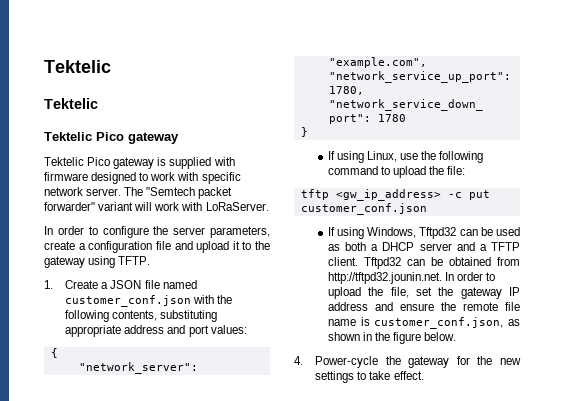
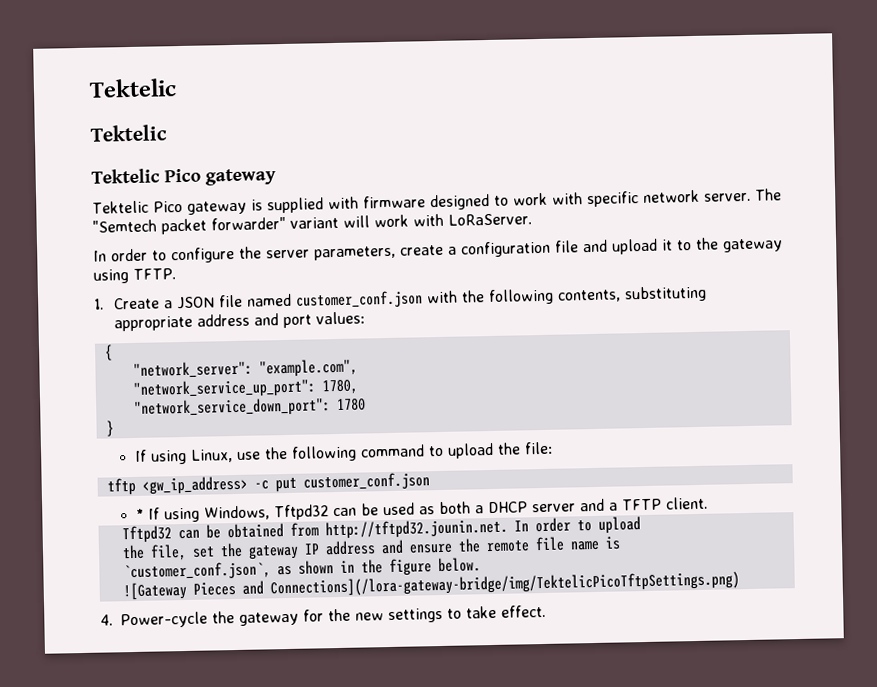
- If using Windows, Tftpd32 can be used as both a DHCP server and a TFTP client. Tftpd32 can be obtained from http://tftpd32.jounin.net. In order to upload the file, set the gateway IP address and ensure the remote file name is customer_conf.json, as shown in the figure below.
+ * If using Windows, Tftpd32 can be used as both a DHCP server and a TFTP client.
+ Tftpd32 can be obtained from http://tftpd32.jounin.net. In order to upload
+ the file, set the gateway IP address and ensure the remote file name is
+ `customer_conf.json`, as shown in the figure below.
+ ![Gateway Pieces and Connections](/lora-gateway-bridge/img/TektelicPicoTftpSettings.png)

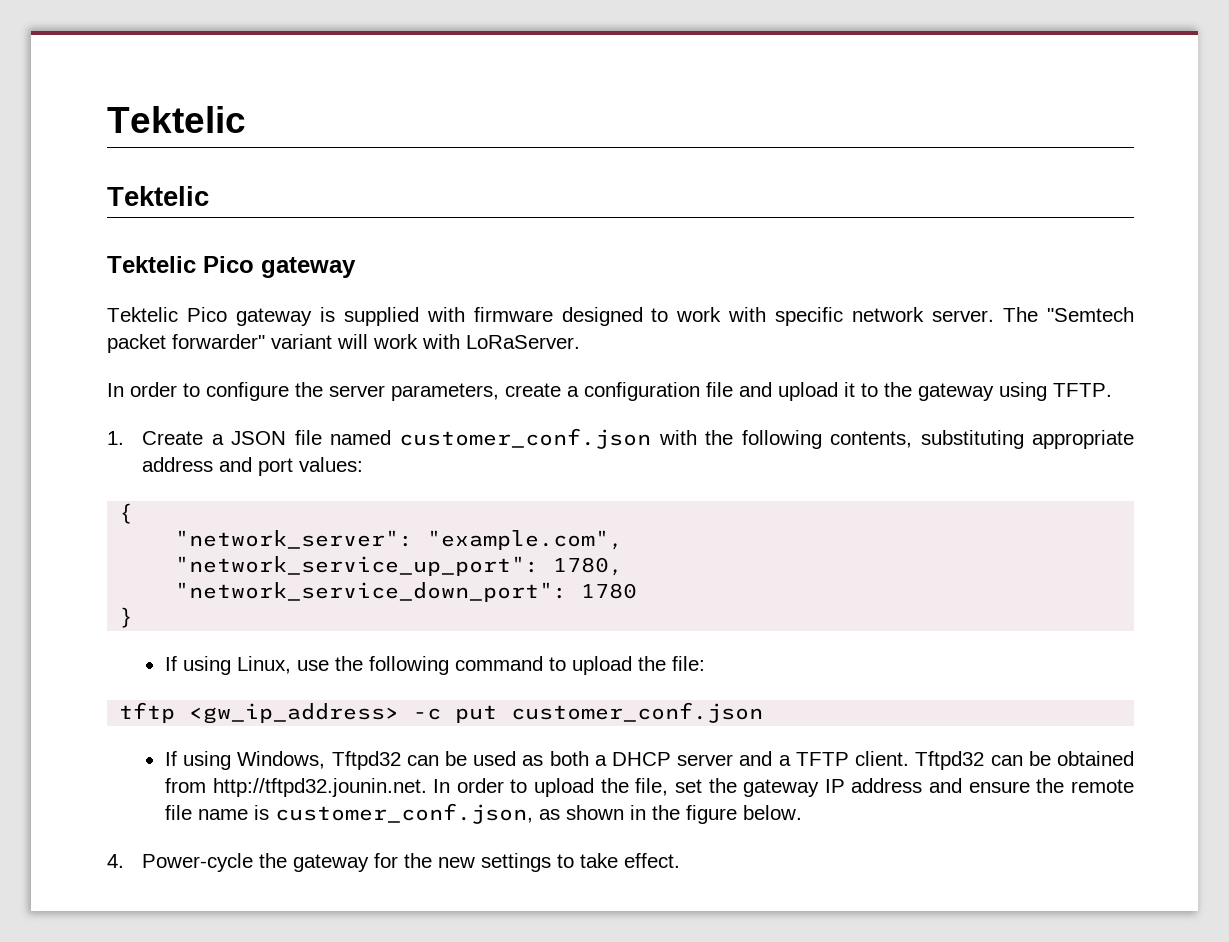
- * If using Windows, Tftpd32 can be used as both a DHCP server and a TFTP client.
- Tftpd32 can be obtained from http://tftpd32.jounin.net. In order to upload
- the file, set the gateway IP address and ensure the remote file name is
- `customer_conf.json`, as shown in the figure below.
+ If using Windows, Tftpd32 can be used as both a DHCP server and a TFTP client. Tftpd32 can be obtained from http://tftpd32.jounin.net. In order to upload the file, set the gateway IP address and ensure the remote file name is customer_conf.json, as shown in the figure below.
- ![Gateway Pieces and Connections](/lora-gateway-bridge/img/TektelicPicoTftpSettings.png)

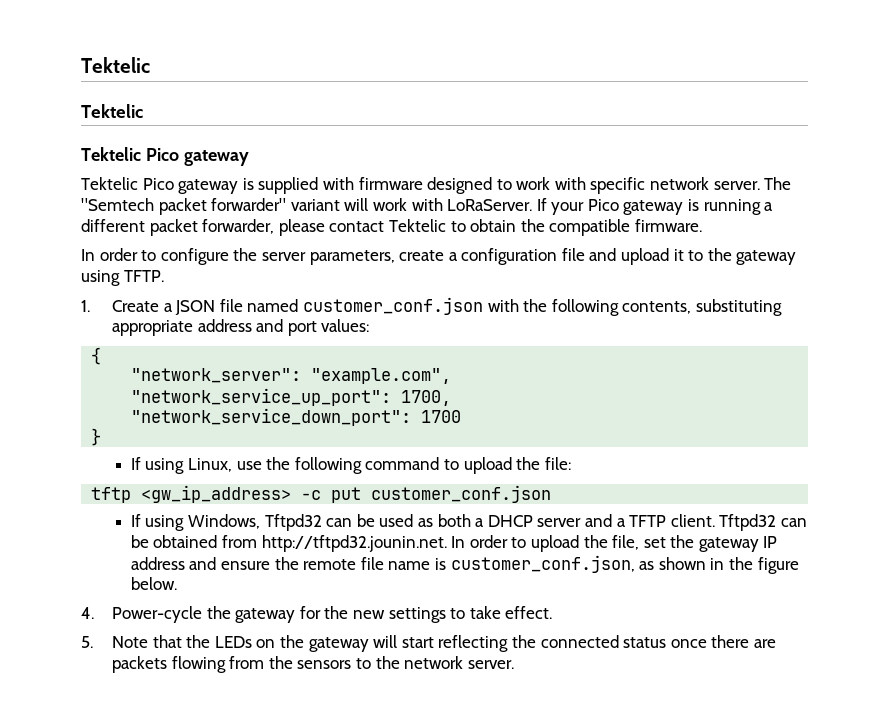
+ If your Pico gateway is running a different packet forwarder, please contact Tektelic to obtain the compatible firmware.
- "network_service_up_port": 1780,
+ "network_service_up_port": 1700,
- "network_service_down_port": 1780
+ "network_service_down_port": 1700
+ 5. Note that the LEDs on the gateway will start reflecting the connected status once there are packets flowing from the sensors to the network server.

